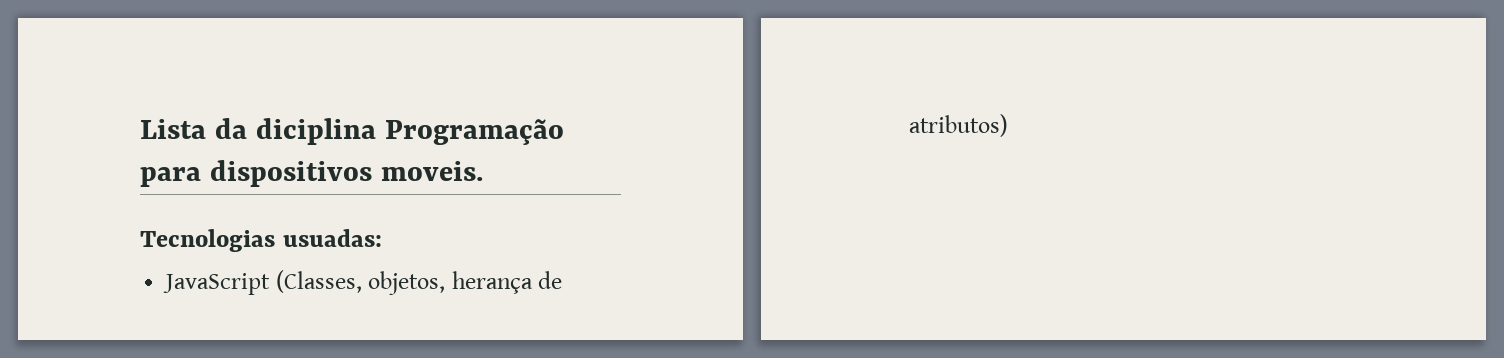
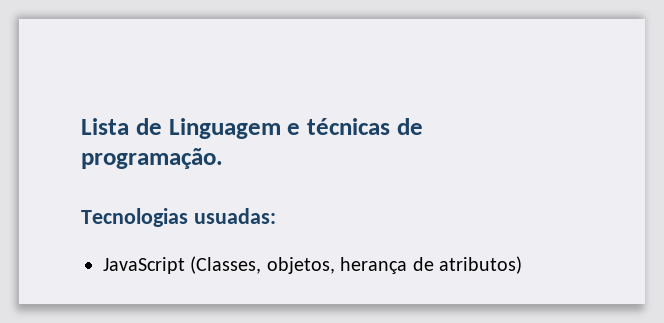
- Lista da diciplina Programação para dispositivos moveis.
+ Lista de Linguagem e técnicas de programação.

